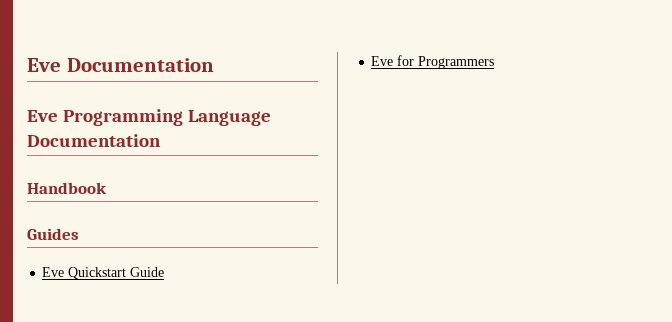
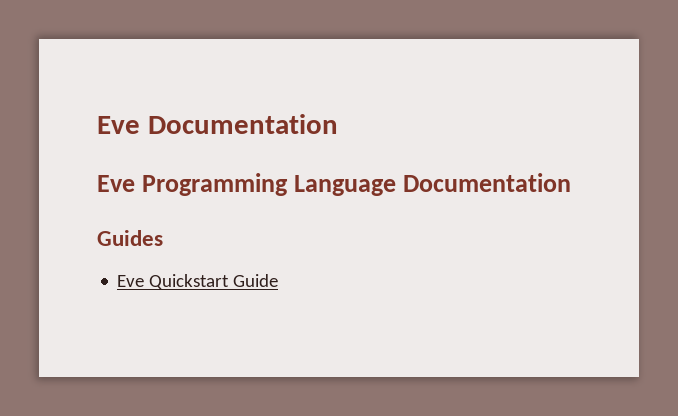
- Handbook
- Eve for Programmers

